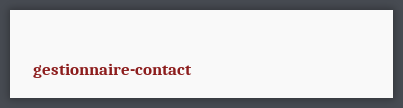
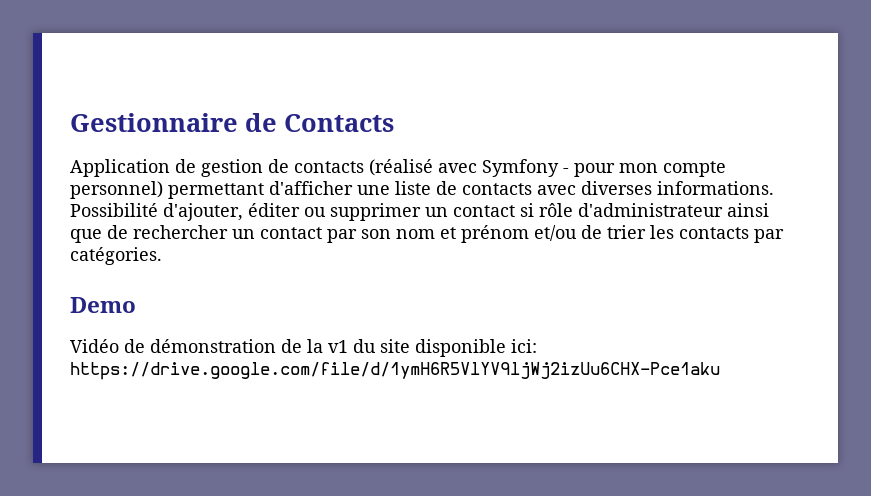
- gestionnaire-contact
+ Gestionnaire de Contacts
+ Application de gestion de contacts (réalisé avec Symfony - pour mon compte personnel) permettant d'afficher une liste de contacts avec diverses informations. Possibilité d'ajouter, éditer ou supprimer un contact si rôle d'administrateur ainsi que de rechercher un contact par son nom et prénom et/ou de trier les contacts par catégories.
+ Demo
+ Vidéo de démonstration de la v1 du site disponible ici: https://drive.google.com/file/d/1ymH6R5VlYV9ljWj2izUu6CHX-Pce1aku

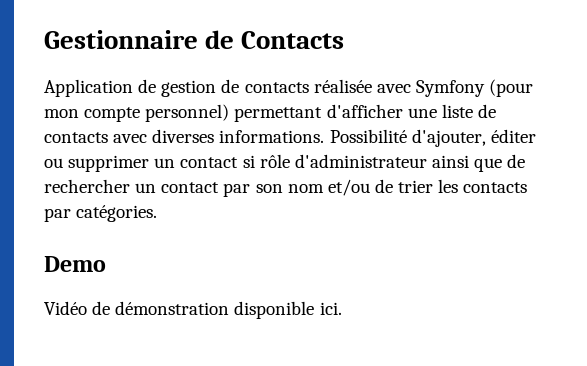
- Application de gestion de contacts (réalisé avec Symfony - pour mon compte personnel) permettant d'afficher une liste de contacts avec diverses informations.
+ Application de gestion de contacts réalisée avec Symfony (pour mon compte personnel) permettant d'afficher une liste de contacts avec diverses informations.
- Possibilité d'ajouter, éditer ou supprimer un contact si rôle d'administrateur ainsi que de rechercher un contact par son nom et prénom et/ou de trier les contacts par catégories.
+ Possibilité d'ajouter, éditer ou supprimer un contact si rôle d'administrateur ainsi que de rechercher un contact par son nom et/ou de trier les contacts par catégories.
- Vidéo de démonstration de la v1 du site disponible ici: https://drive.google.com/file/d/1ymH6R5VlYV9ljWj2izUu6CHX-Pce1aku
+ Vidéo de démonstration disponible ici.

